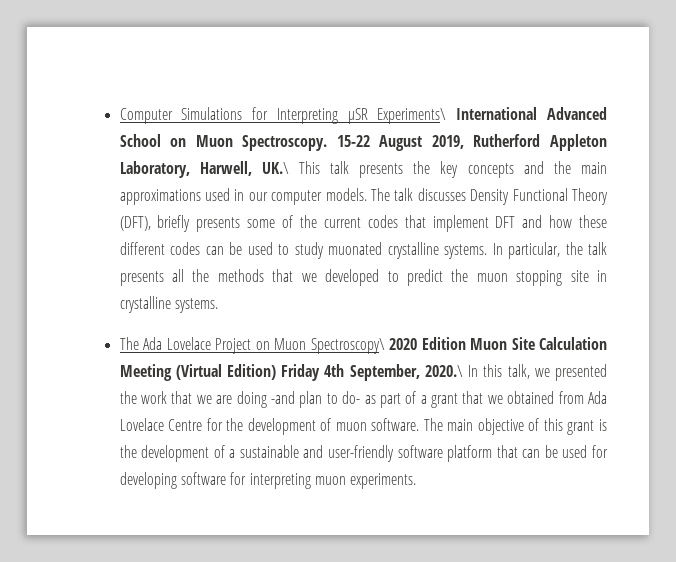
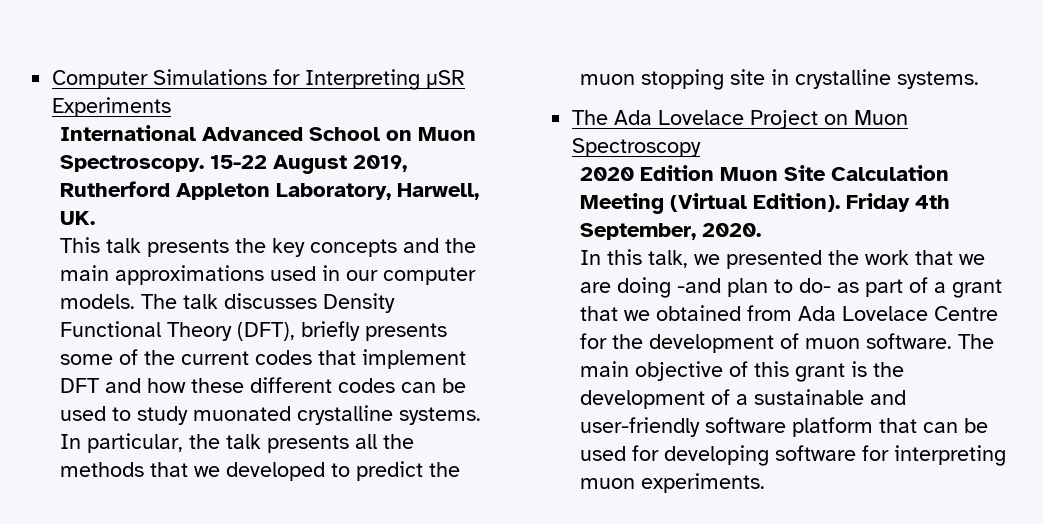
- Computer Simulations for Interpreting μSR Experiments\ International Advanced School on Muon Spectroscopy.
+ Computer Simulations for Interpreting μSR Experiments
+ International Advanced School on Muon Spectroscopy.
- 15-22 August 2019, Rutherford Appleton Laboratory, Harwell, UK.\ This talk presents the key concepts and the main approximations used in our computer models.
+ 15-22 August 2019, Rutherford Appleton Laboratory, Harwell, UK.
+ This talk presents the key concepts and the main approximations used in our computer models.
- The Ada Lovelace Project on Muon Spectroscopy\ 2020 Edition Muon Site Calculation Meeting (Virtual Edition) Friday 4th September, 2020.\ In this talk, we presented the work that we are doing -and plan to do- as part of a grant that we obtained from Ada Lovelace Centre for the development of muon software.
+ The Ada Lovelace Project on Muon Spectroscopy
+ 2020 Edition Muon Site Calculation Meeting (Virtual Edition). Friday 4th September, 2020.
+ In this talk, we presented the work that we are doing -and plan to do- as part of a grant that we obtained from Ada Lovelace Centre for the development of muon software.

